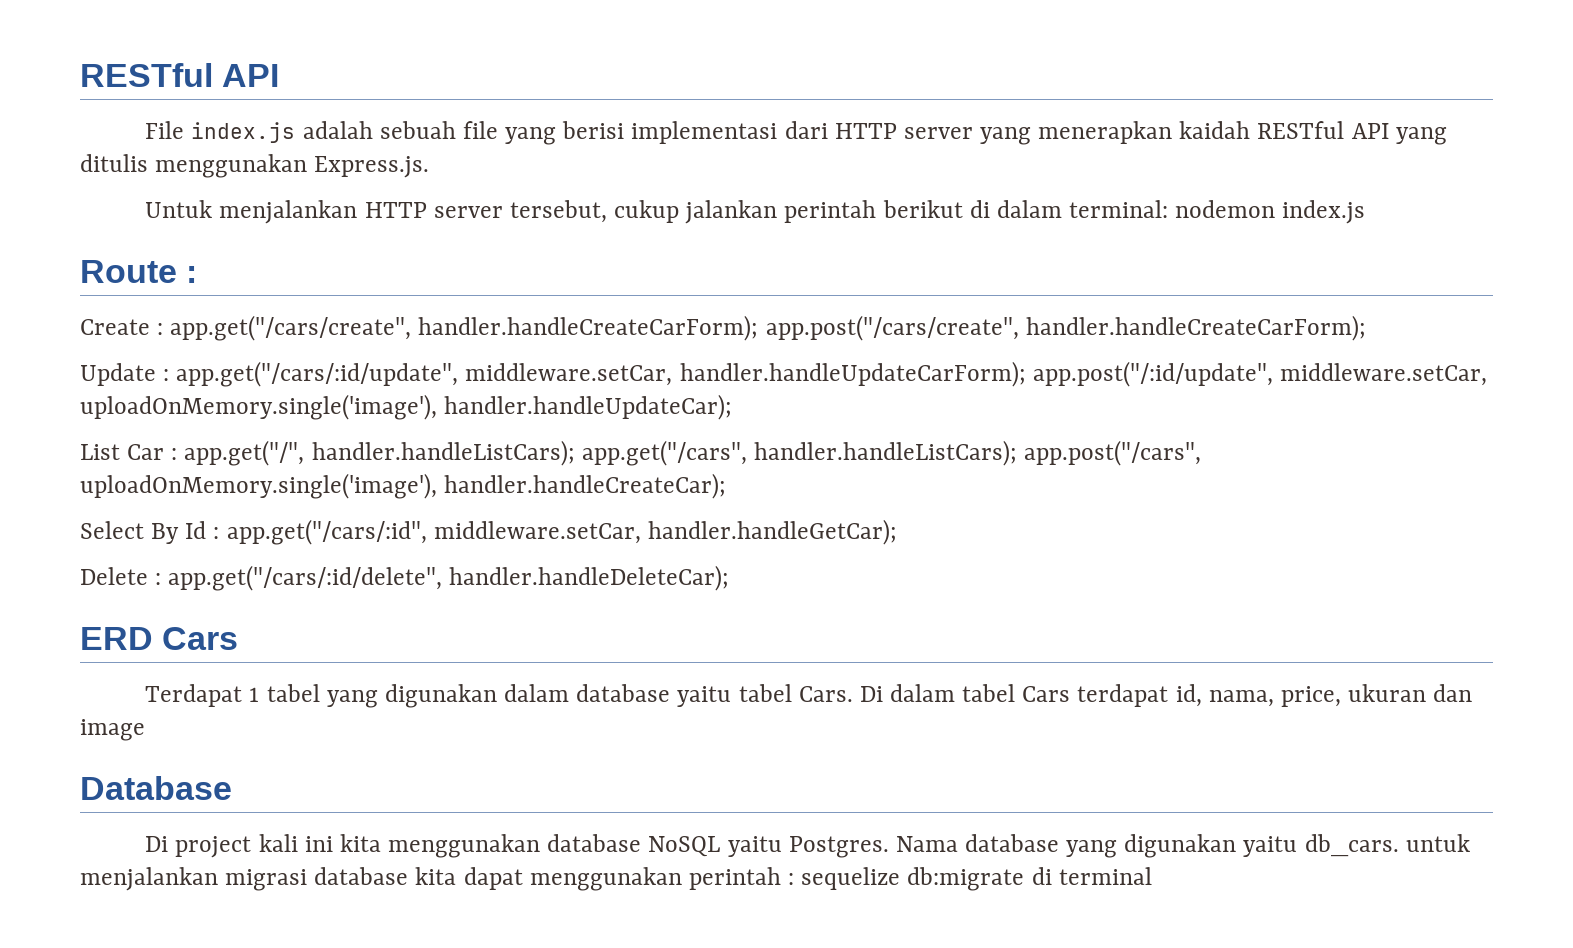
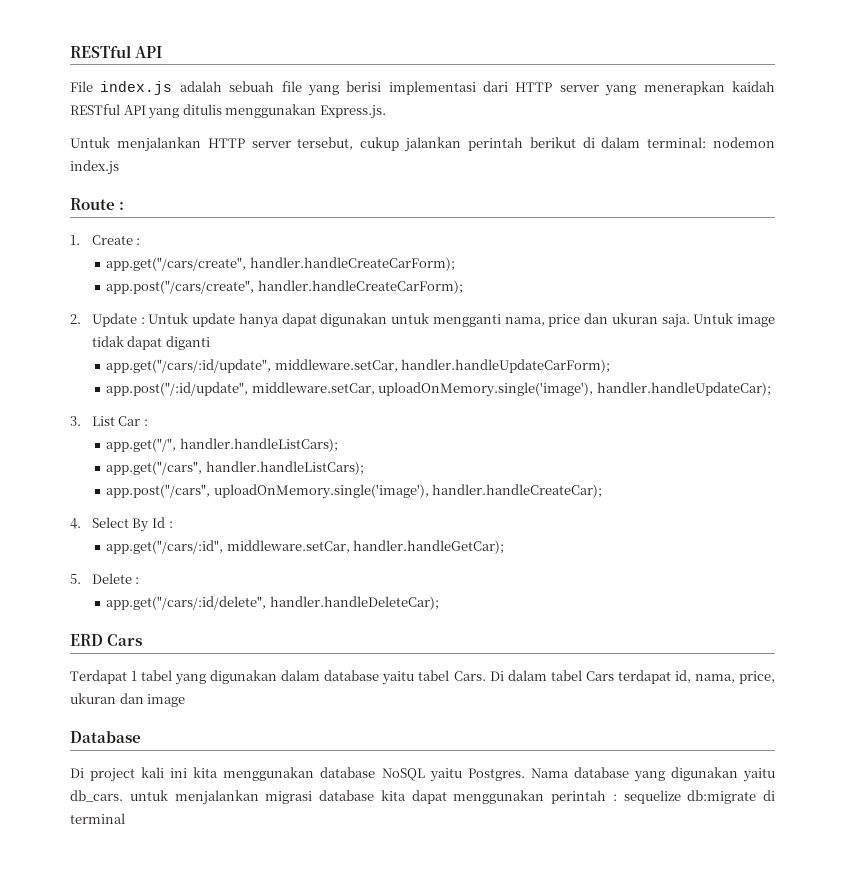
- Create : app.get("/cars/create", handler.handleCreateCarForm); app.post("/cars/create", handler.handleCreateCarForm);
+ 1. Create :
+ app.get("/cars/create", handler.handleCreateCarForm);
+ app.post("/cars/create", handler.handleCreateCarForm);
- Update : app.get("/cars/:id/update", middleware.setCar, handler.handleUpdateCarForm); app.post("/:id/update", middleware.setCar, uploadOnMemory.single('image'), handler.handleUpdateCar);
+ 2. Update : Untuk update hanya dapat digunakan untuk mengganti nama, price dan ukuran saja. Untuk image tidak dapat diganti
+ app.get("/cars/:id/update", middleware.setCar, handler.handleUpdateCarForm);
+ app.post("/:id/update", middleware.setCar, uploadOnMemory.single('image'), handler.handleUpdateCar);
- List Car : app.get("/", handler.handleListCars); app.get("/cars", handler.handleListCars); app.post("/cars", uploadOnMemory.single('image'), handler.handleCreateCar);
+ 3. List Car :
+ app.get("/", handler.handleListCars);
+ app.get("/cars", handler.handleListCars);
+ app.post("/cars", uploadOnMemory.single('image'), handler.handleCreateCar);
- Select By Id : app.get("/cars/:id", middleware.setCar, handler.handleGetCar);
+ 4. Select By Id :
+ app.get("/cars/:id", middleware.setCar, handler.handleGetCar);
- Delete : app.get("/cars/:id/delete", handler.handleDeleteCar);
+ 5. Delete :
+ app.get("/cars/:id/delete", handler.handleDeleteCar);

